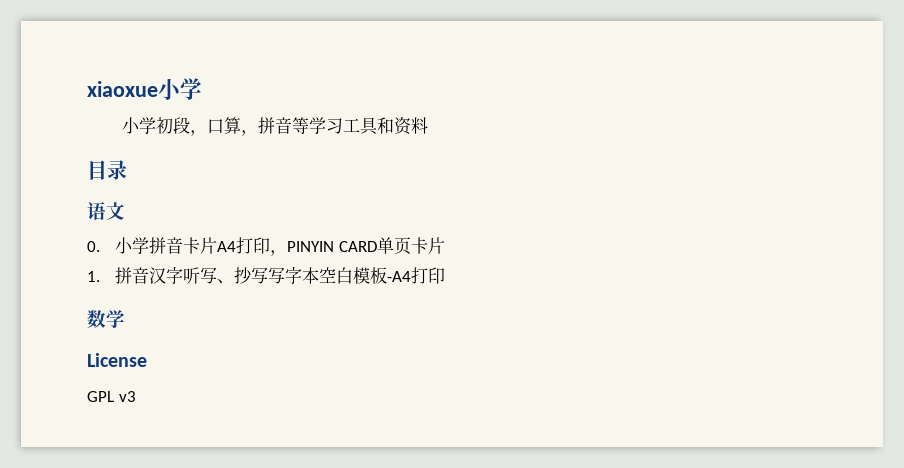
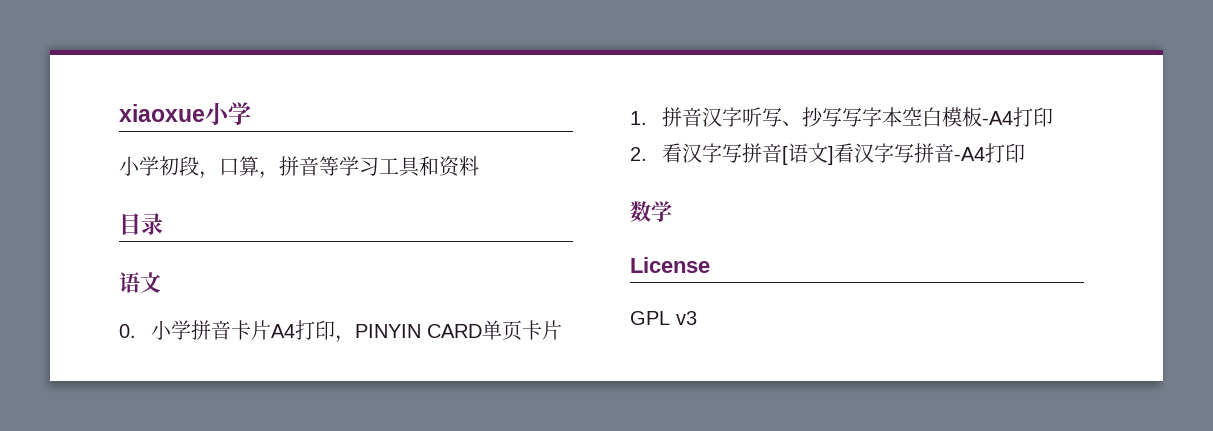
+ 2.看汉字写拼音[语文]看汉字写拼音-A4打印

